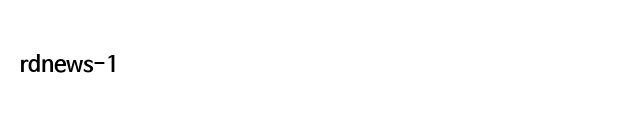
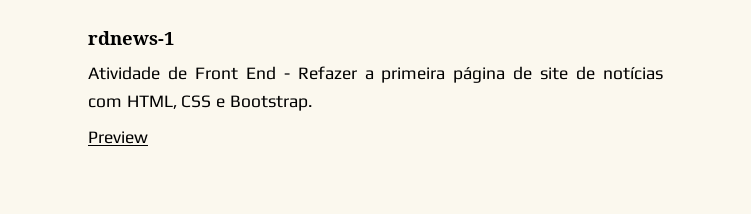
+ Atividade de Front End - Refazer a primeira página de site de notícias com HTML, CSS e Bootstrap.
+ Preview

